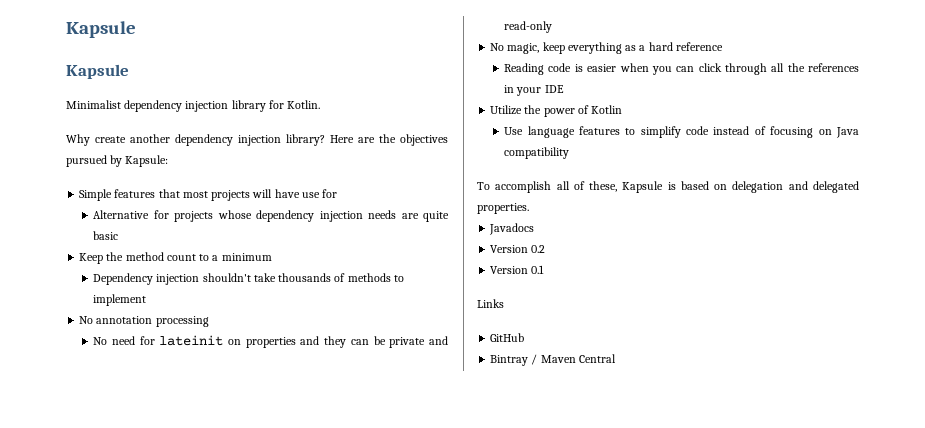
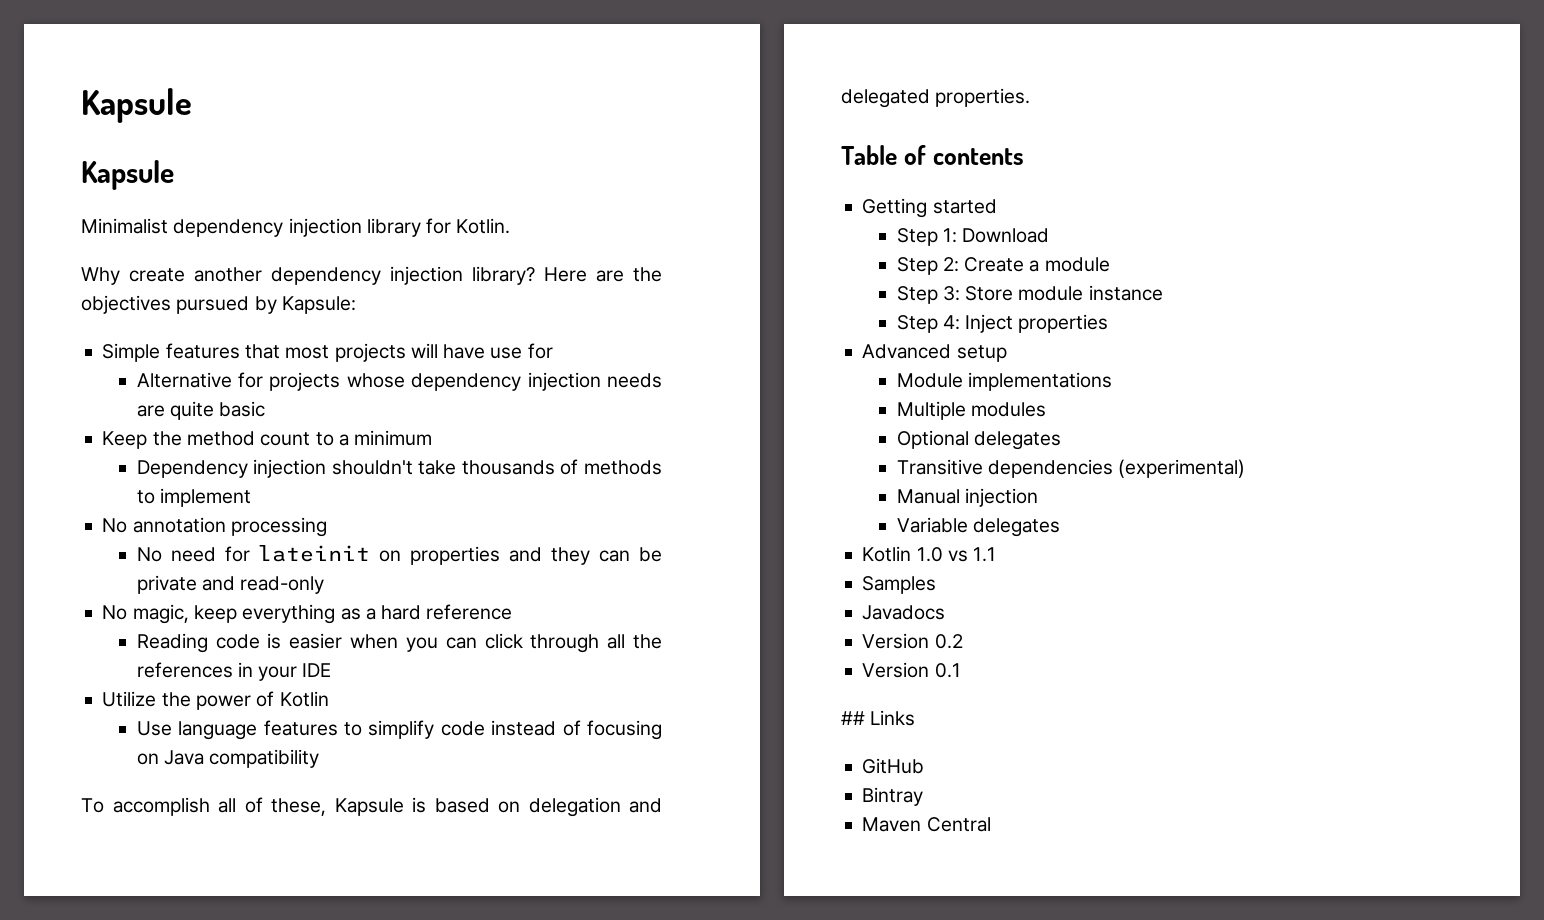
+ Table of contents
+ Getting started
+ Step 1: Download
+ Step 2: Create a module
+ Step 3: Store module instance
+ Step 4: Inject properties
+ Advanced setup
+ Module implementations
+ Multiple modules
+ Optional delegates
+ Transitive dependencies (experimental)
+ Manual injection
+ Variable delegates
+ Kotlin 1.0 vs 1.1
+ Samples
- Links
+ ## Links
- Bintray / Maven Central
+ Bintray
+ Maven Central

